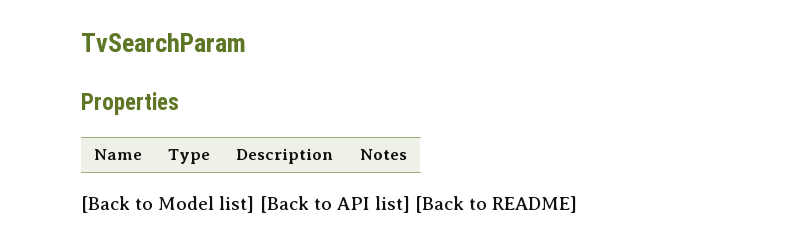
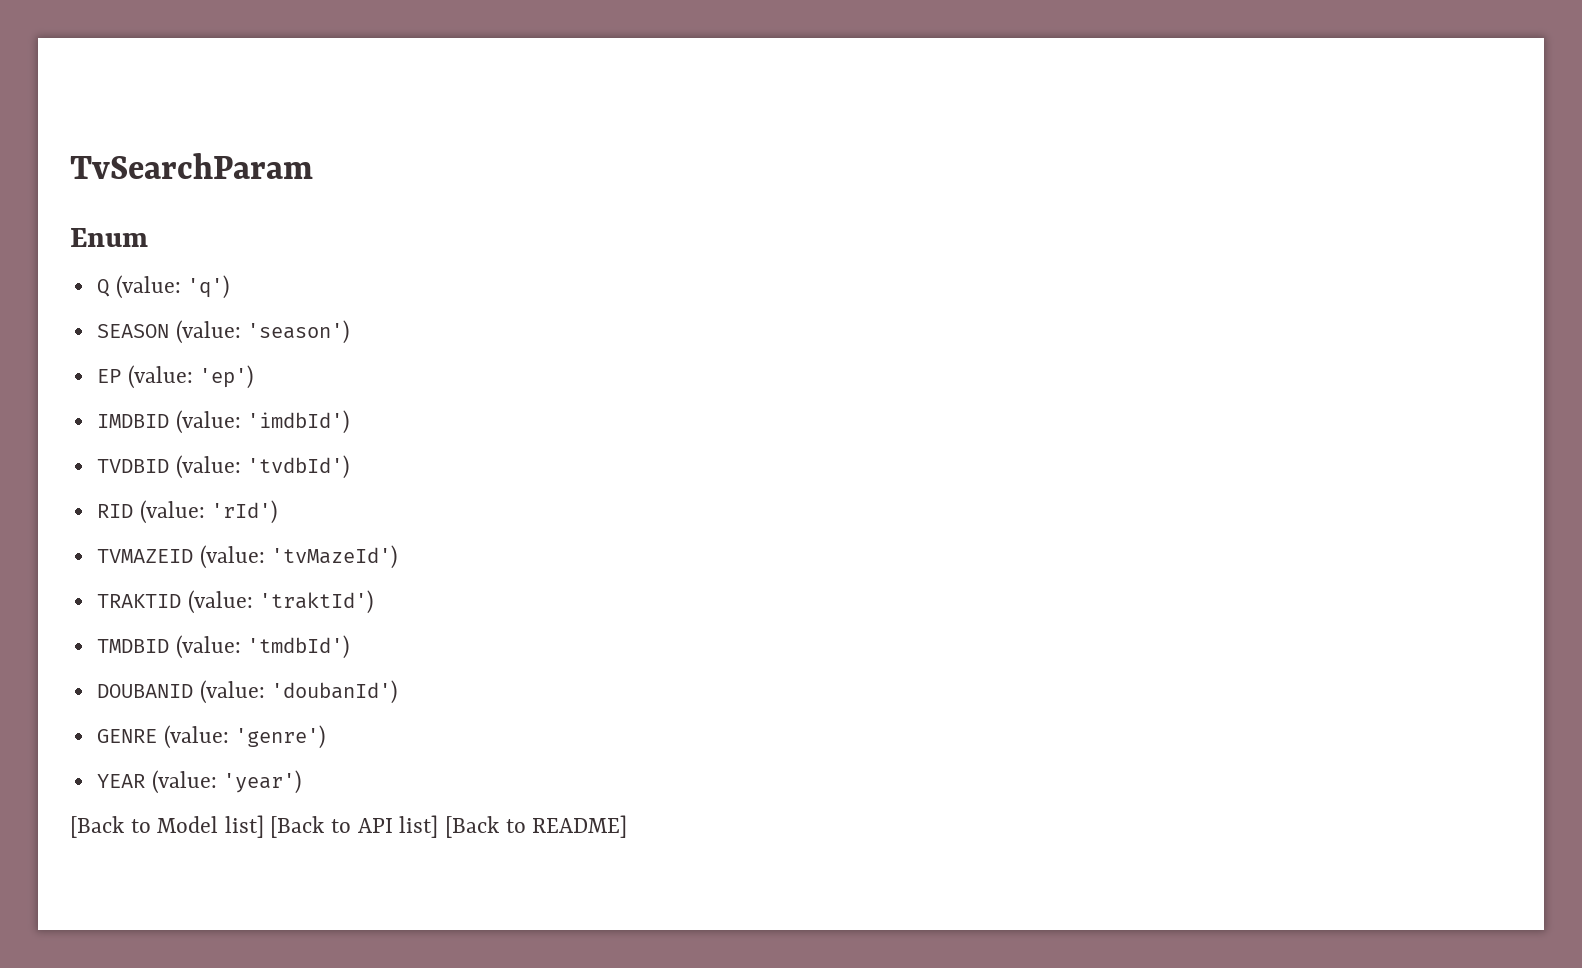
- Properties
- Name | Type | Description | Notes
+ Enum
+ Q (value: 'q')
+ SEASON (value: 'season')
+ EP (value: 'ep')
+ IMDBID (value: 'imdbId')
+ TVDBID (value: 'tvdbId')
+ RID (value: 'rId')
+ TVMAZEID (value: 'tvMazeId')
+ TRAKTID (value: 'traktId')
+ TMDBID (value: 'tmdbId')
+ DOUBANID (value: 'doubanId')
+ GENRE (value: 'genre')
+ YEAR (value: 'year')

